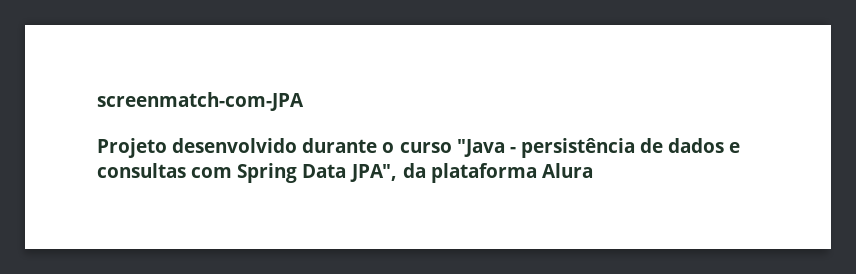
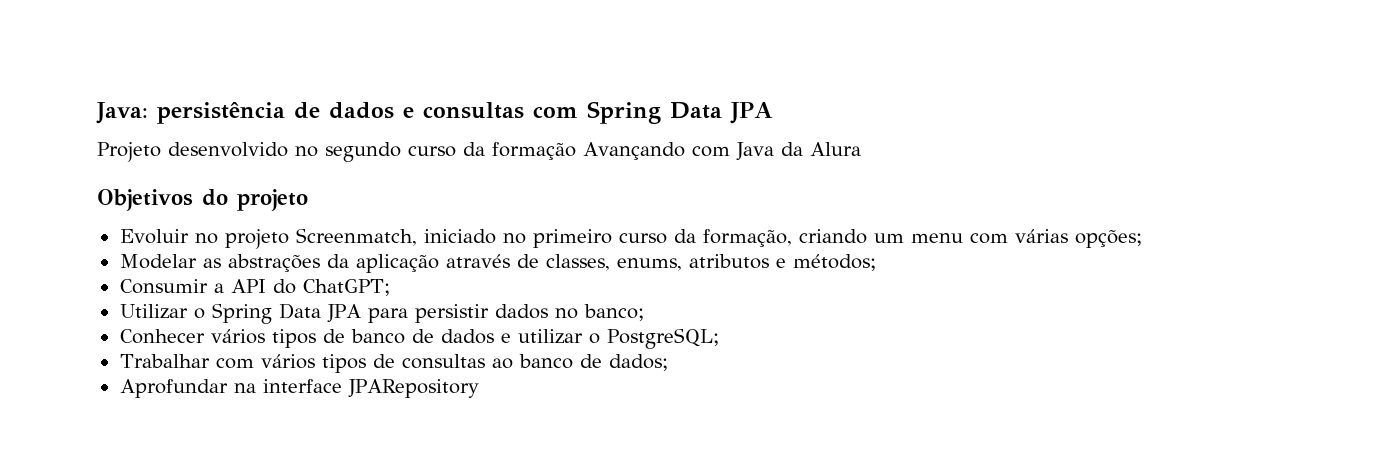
- screenmatch-com-JPA
- Projeto desenvolvido durante o curso "Java - persistência de dados e consultas com Spring Data JPA", da plataforma Alura
+ Java: persistência de dados e consultas com Spring Data JPA
+ Projeto desenvolvido no segundo curso da formação Avançando com Java da Alura
+ Objetivos do projeto
+ Evoluir no projeto Screenmatch, iniciado no primeiro curso da formação, criando um menu com várias opções;
+ Modelar as abstrações da aplicação através de classes, enums, atributos e métodos;
+ Consumir a API do ChatGPT;
+ Utilizar o Spring Data JPA para persistir dados no banco;
+ Conhecer vários tipos de banco de dados e utilizar o PostgreSQL;
+ Trabalhar com vários tipos de consultas ao banco de dados;
+ Aprofundar na interface JPARepository

